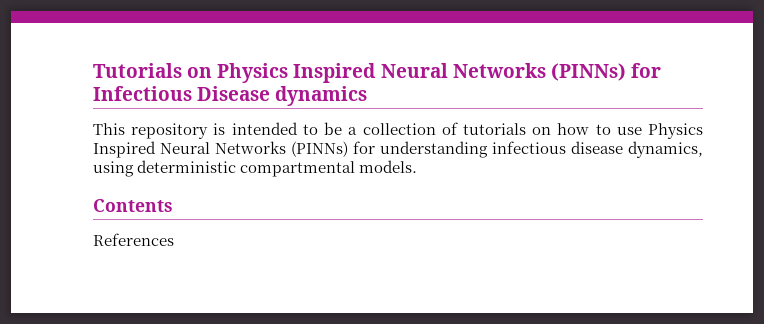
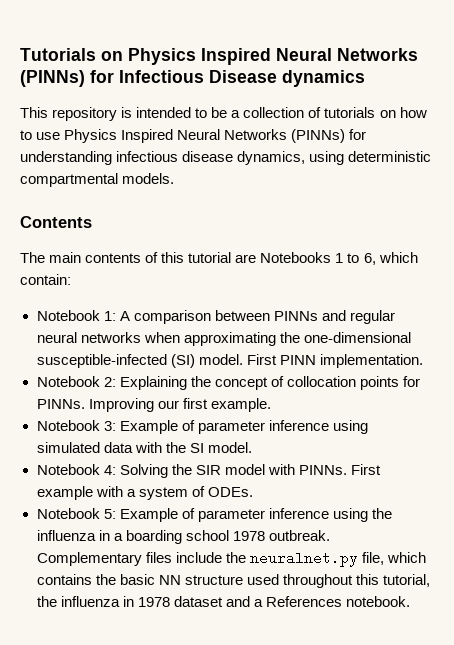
- References
+ The main contents of this tutorial are Notebooks 1 to 6, which contain:
+ Notebook 1: A comparison between PINNs and regular neural networks when approximating the one-dimensional susceptible-infected (SI) model. First PINN implementation.
+ Notebook 2: Explaining the concept of collocation points for PINNs. Improving our first example.
+ Notebook 3: Example of parameter inference using simulated data with the SI model.
+ Notebook 4: Solving the SIR model with PINNs. First example with a system of ODEs.
+ Notebook 5: Example of parameter inference using the influenza in a boarding school 1978 outbreak. Complementary files include the neuralnet.py file, which contains the basic NN structure used throughout this tutorial, the influenza in 1978 dataset and a References notebook.

